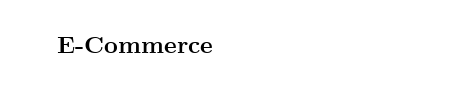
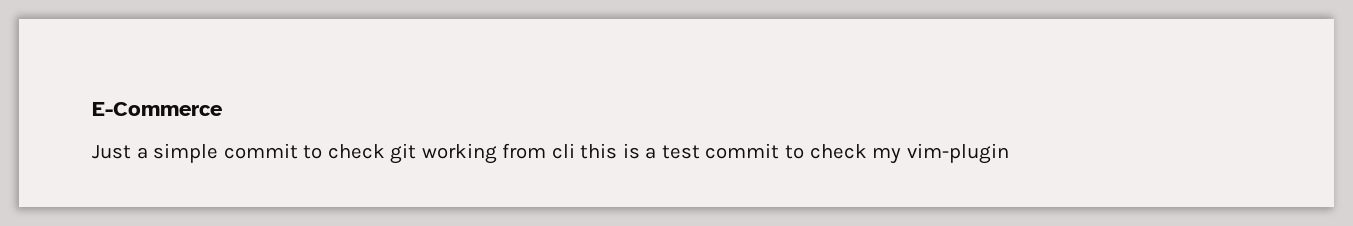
+ Just a simple commit to check git working from cli this is a test commit to check my vim-plugin

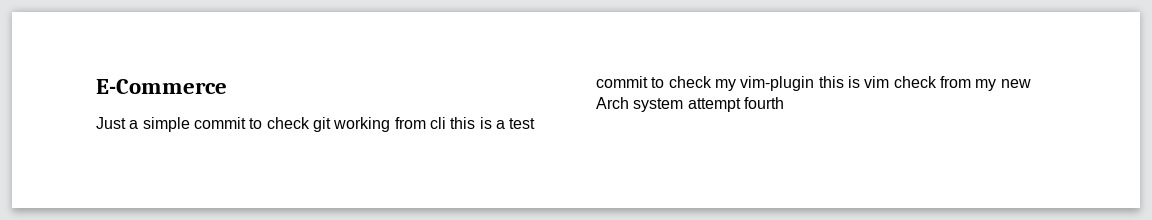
- Just a simple commit to check git working from cli this is a test commit to check my vim-plugin
+ Just a simple commit to check git working from cli this is a test commit to check my vim-plugin this is vim check from my new Arch system attempt fourth

